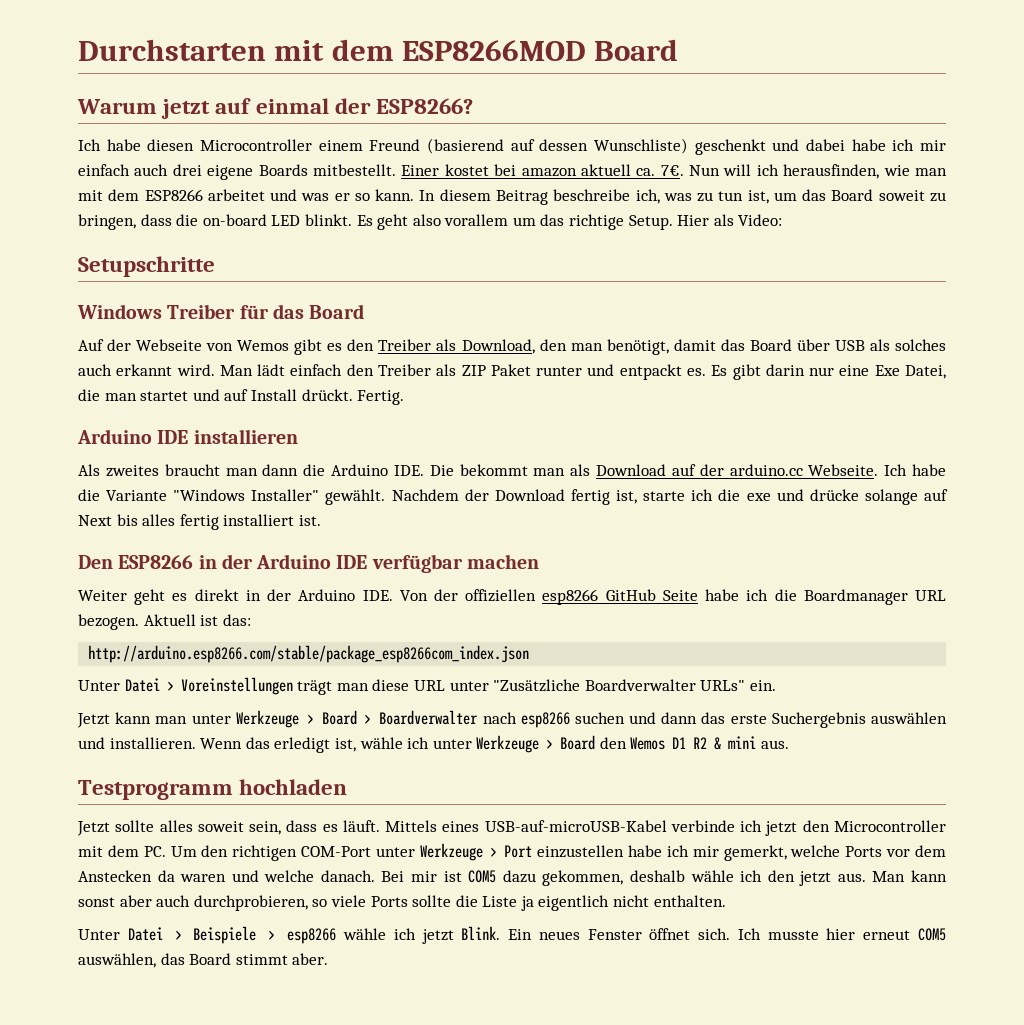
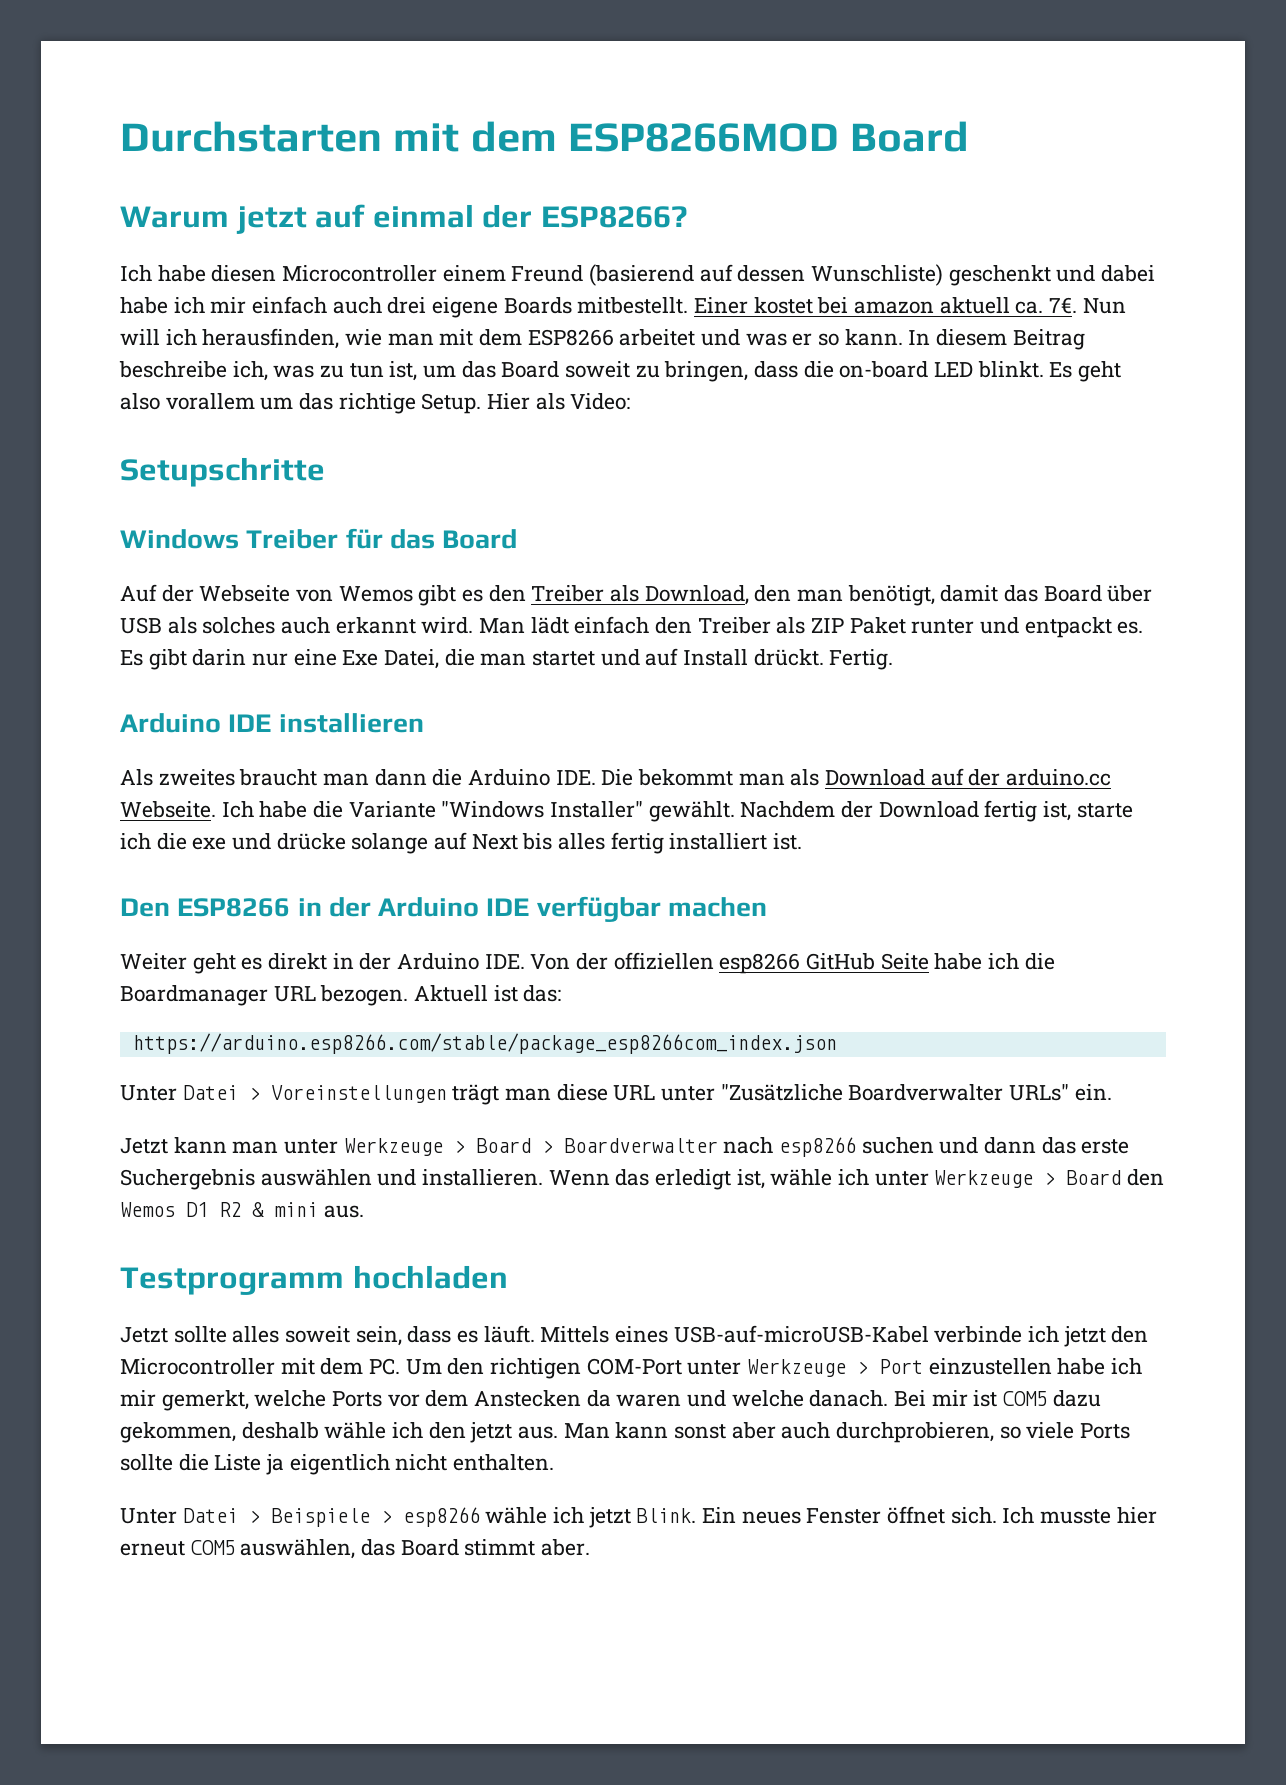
- http://arduino.esp8266.com/stable/package_esp8266com_index.json
+ https://arduino.esp8266.com/stable/package_esp8266com_index.json

